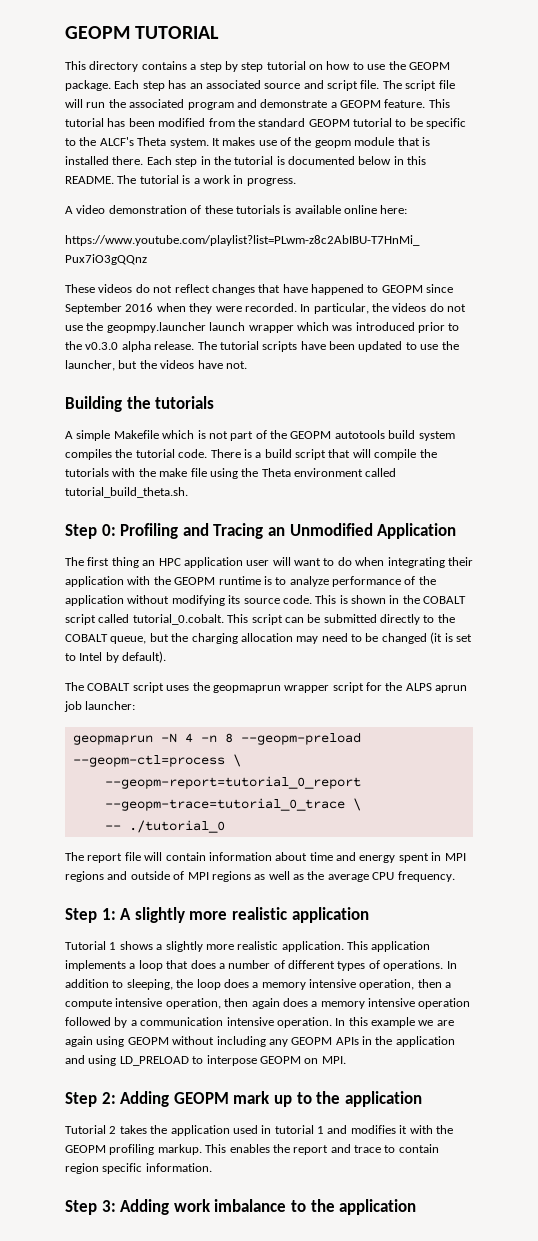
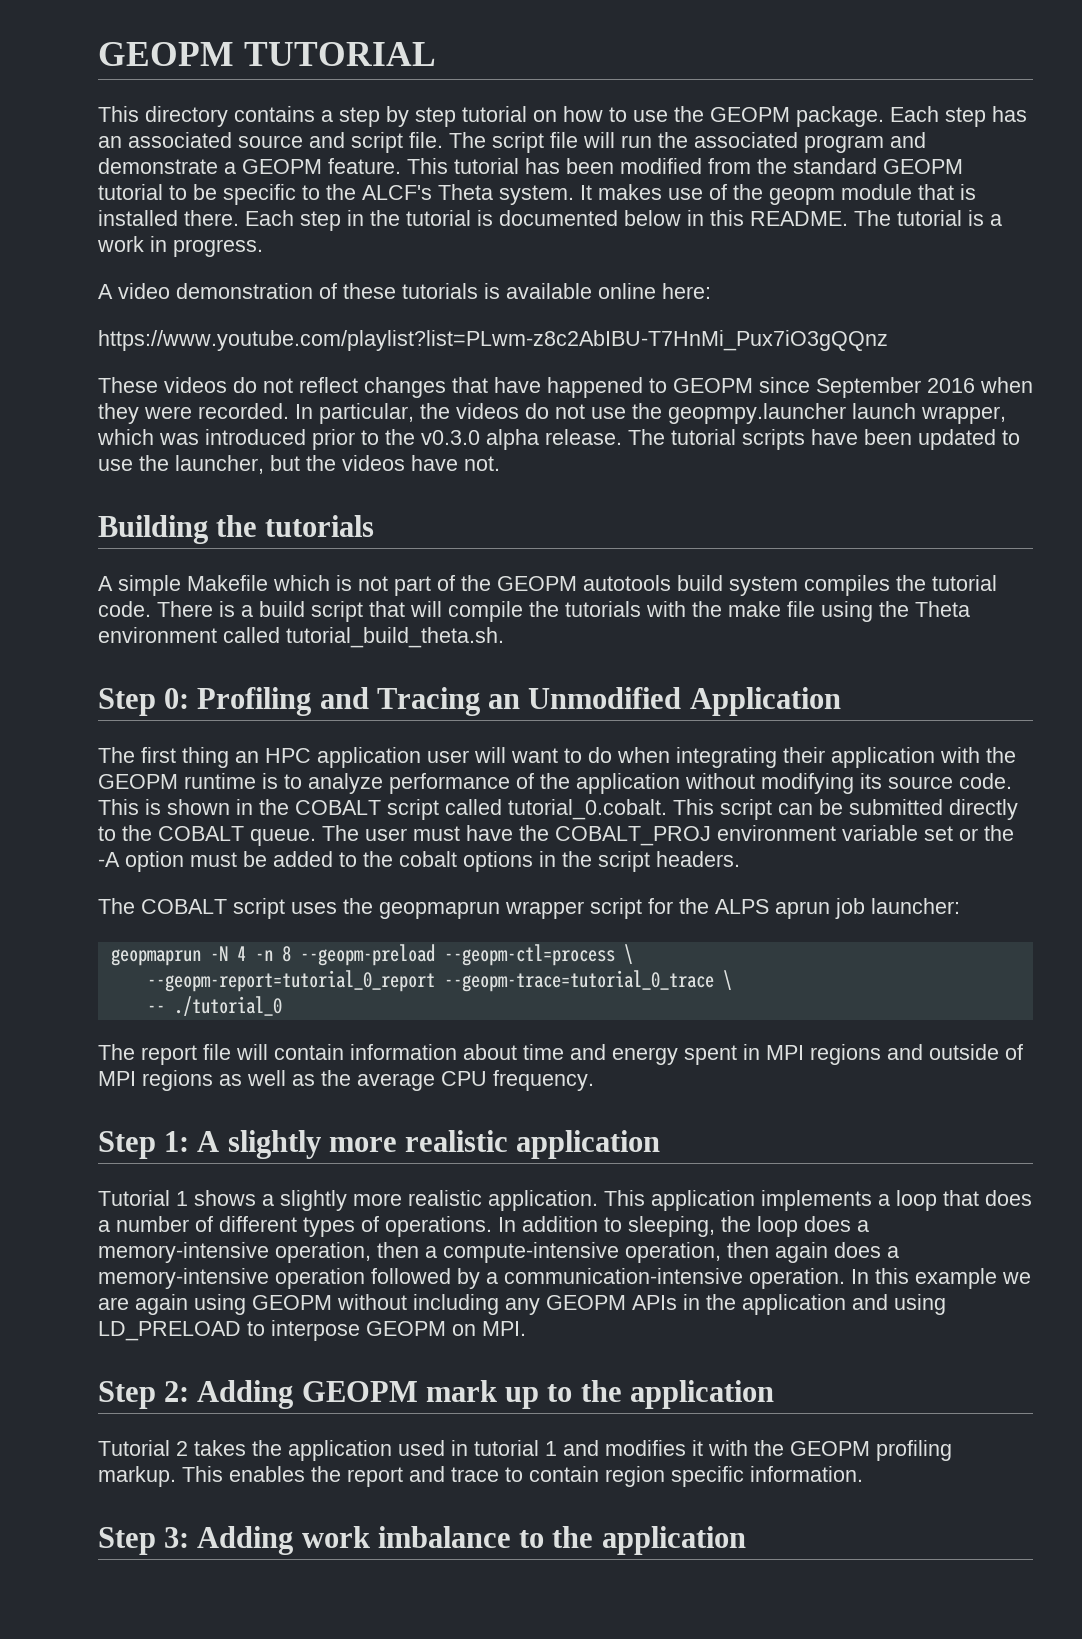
- In particular, the videos do not use the geopmpy.launcher launch wrapper which was introduced prior to the v0.3.0 alpha release.
+ In particular, the videos do not use the geopmpy.launcher launch wrapper, which was introduced prior to the v0.3.0 alpha release.
- This is shown in the COBALT script called tutorial_0.cobalt. This script can be submitted directly to the COBALT queue, but the charging allocation may need to be changed (it is set to Intel by default).
+ This is shown in the COBALT script called tutorial_0.cobalt. This script can be submitted directly to the COBALT queue. The user must have the COBALT_PROJ environment variable set or the -A option must be added to the cobalt options in the script headers.
- In addition to sleeping, the loop does a memory intensive operation, then a compute intensive operation, then again does a memory intensive operation followed by a communication intensive operation.
+ In addition to sleeping, the loop does a memory-intensive operation, then a compute-intensive operation, then again does a memory-intensive operation followed by a communication-intensive operation.

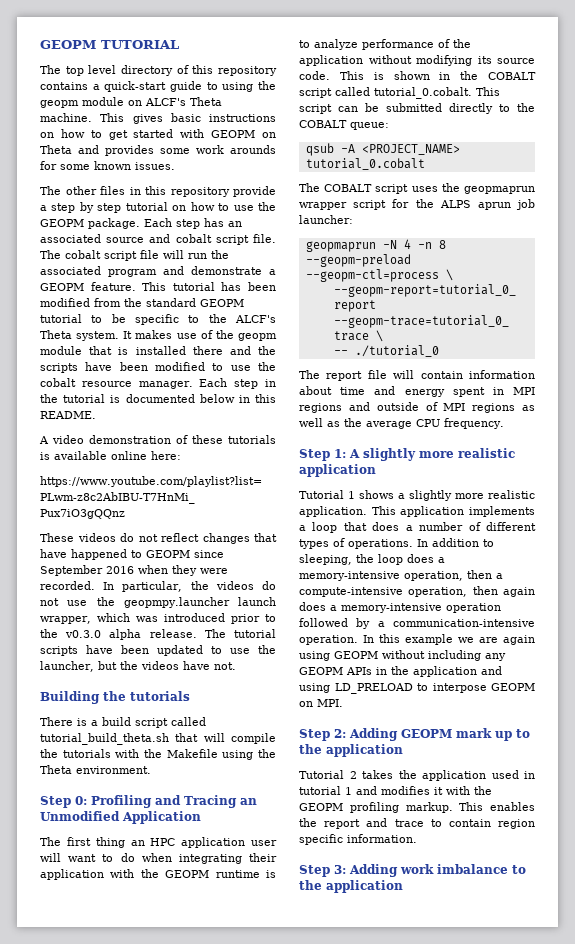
- This directory contains a step by step tutorial on how to use the GEOPM package.
+ The top level directory of this repository contains a quick-start guide to using the geopm module on ALCF's Theta machine. This gives basic instructions on how to get started with GEOPM on Theta and provides some work arounds for some known issues.
+ The other files in this repository provide a step by step tutorial on how to use the GEOPM package.
- Each step has an associated source and script file.
+ Each step has an associated source and cobalt script file.
- The script file will run the associated program and demonstrate a GEOPM feature.
+ The cobalt script file will run the associated program and demonstrate a GEOPM feature.
- It makes use of the geopm module that is installed there.
+ It makes use of the geopm module that is installed there and the scripts have been modified to use the cobalt resource manager.
- The tutorial is a work in progress.
- A simple Makefile which is not part of the GEOPM autotools build system compiles the tutorial code. There is a build script that will compile the tutorials with the make file using the Theta environment called tutorial_build_theta.sh.
+ There is a build script called tutorial_build_theta.sh that will compile the tutorials with the Makefile using the Theta environment.
- This is shown in the COBALT script called tutorial_0.cobalt. This script can be submitted directly to the COBALT queue. The user must have the COBALT_PROJ environment variable set or the -A option must be added to the cobalt options in the script headers.
+ This is shown in the COBALT script called tutorial_0.cobalt. This script can be submitted directly to the COBALT queue:
+ qsub -A <PROJECT_NAME> tutorial_0.cobalt

